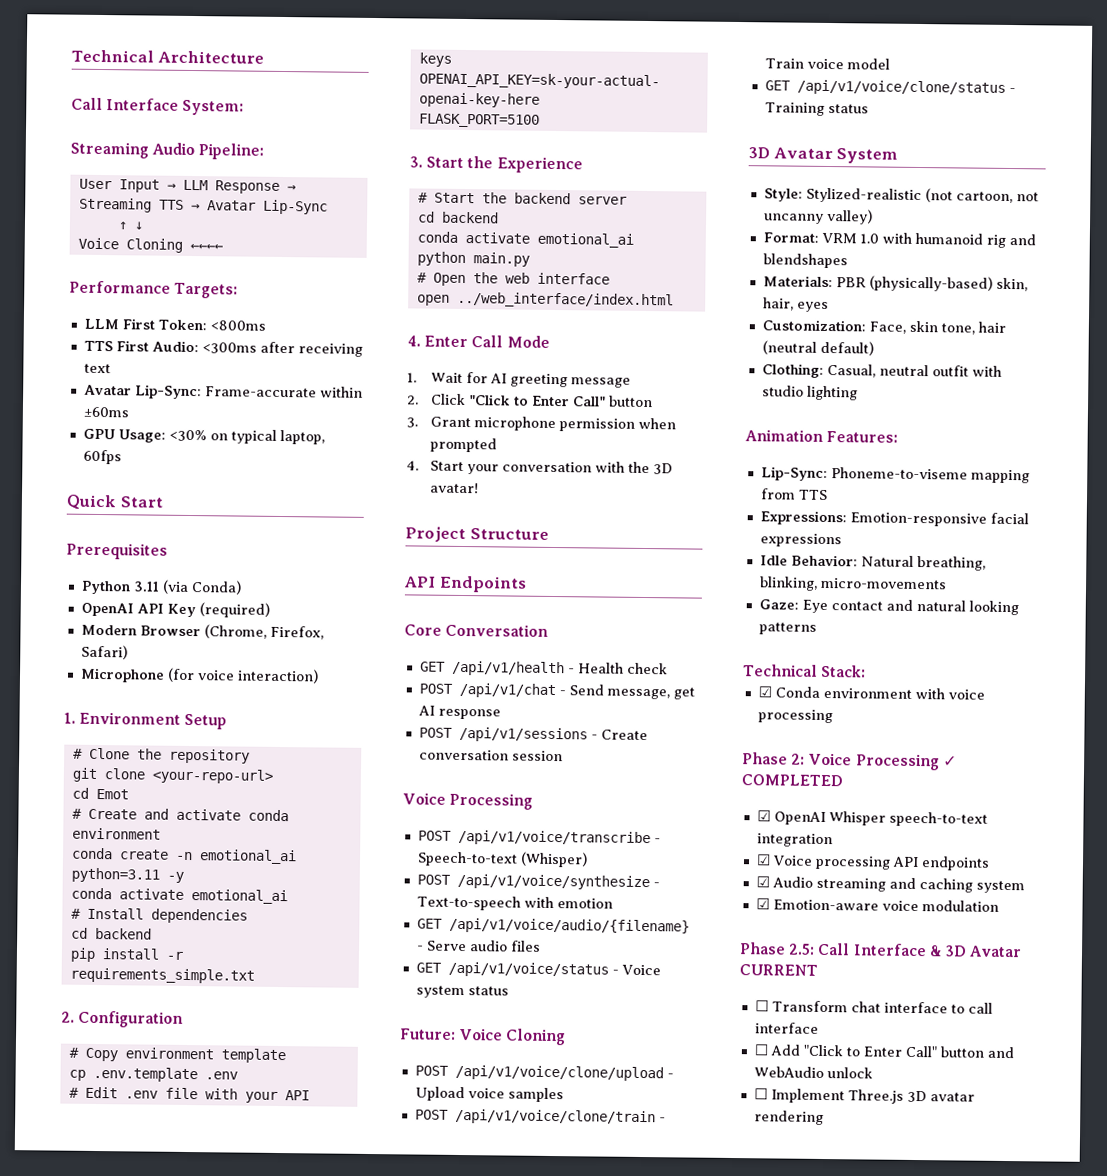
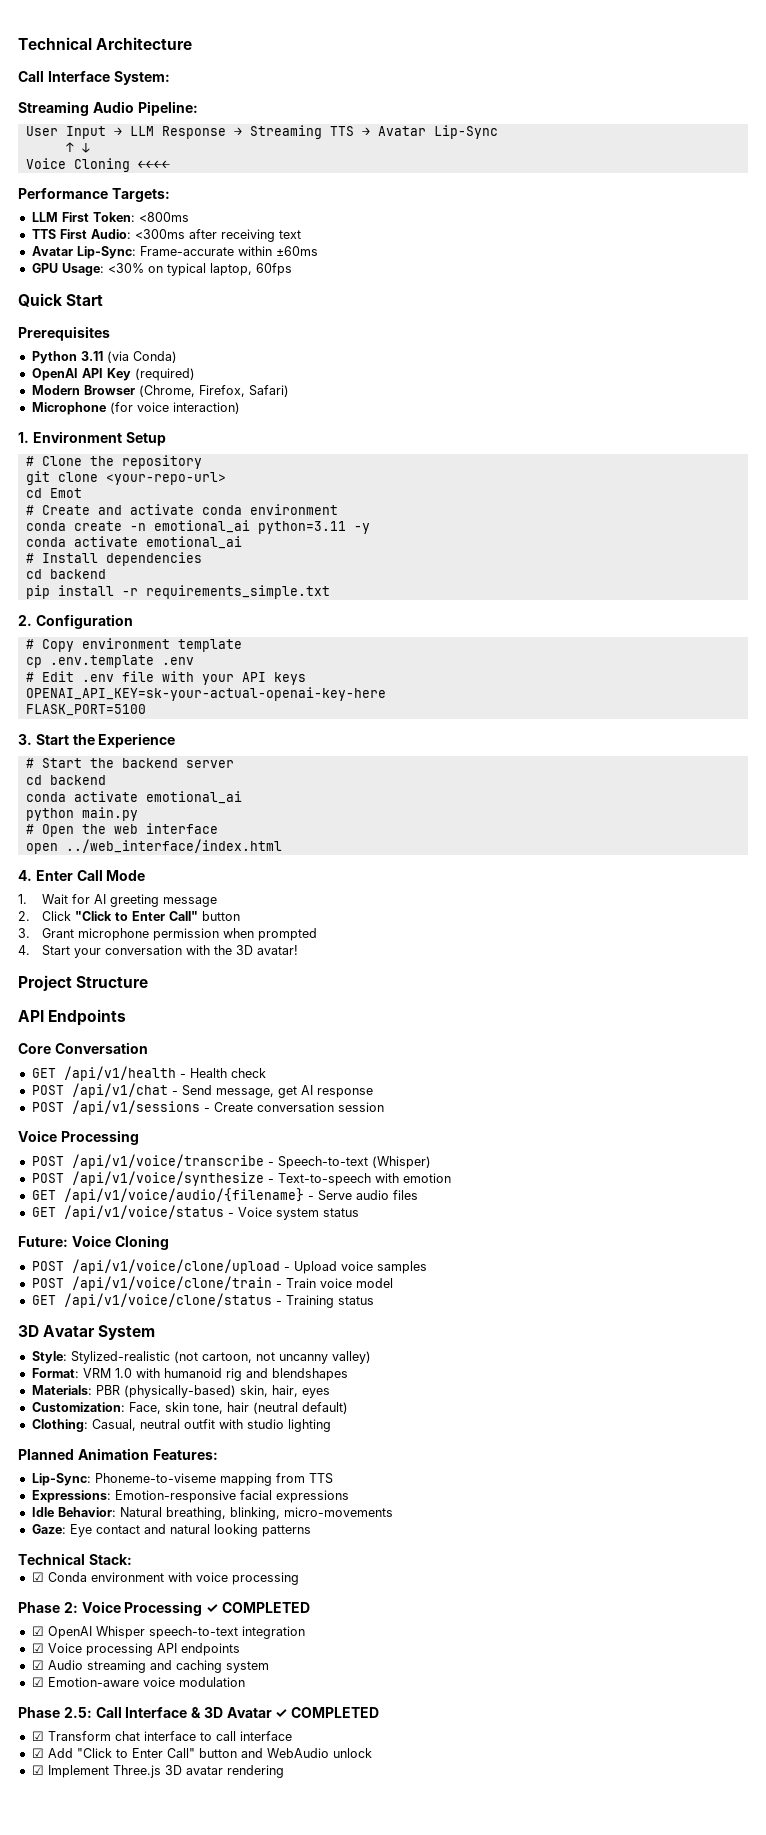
- Animation Features:
+ Planned Animation Features:
- Phase 2.5: Call Interface & 3D Avatar CURRENT
- ☐ Transform chat interface to call interface
+ Phase 2.5: Call Interface & 3D Avatar ✓ COMPLETED
+ ☑ Transform chat interface to call interface
- ☐ Add "Click to Enter Call" button and WebAudio unlock
+ ☑ Add "Click to Enter Call" button and WebAudio unlock
- ☐ Implement Three.js 3D avatar rendering
+ ☑ Implement Three.js 3D avatar rendering

